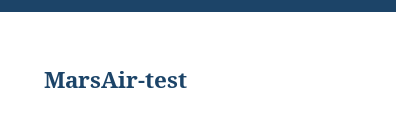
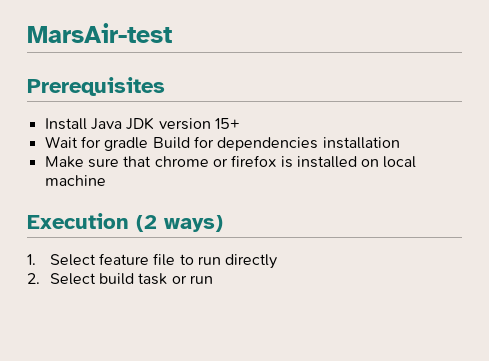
+ Prerequisites
+ Install Java JDK version 15+
+ Wait for gradle Build for dependencies installation
+ Make sure that chrome or firefox is installed on local machine
+ Execution (2 ways)
+ 1. Select feature file to run directly
+ 2. Select build task or run

